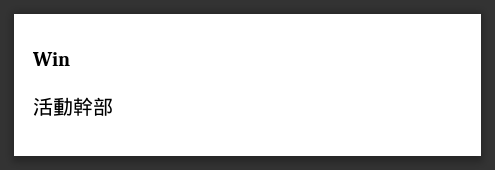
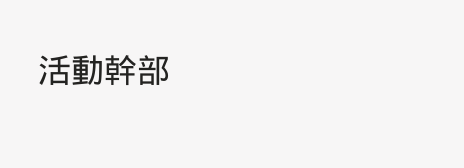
- Win

